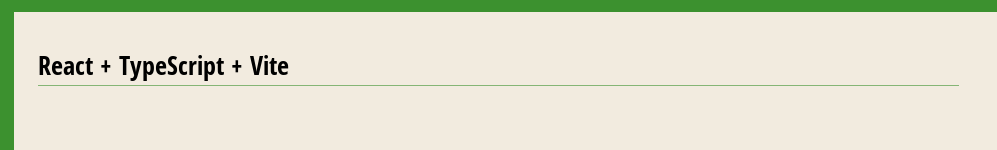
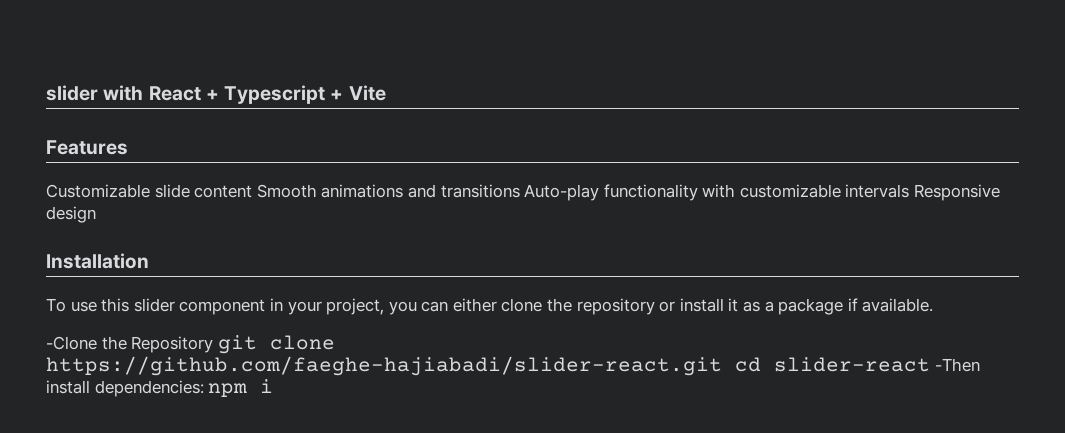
- React + TypeScript + Vite
+ slider with React + Typescript + Vite
+ Features
+ Customizable slide content Smooth animations and transitions Auto-play functionality with customizable intervals Responsive design
+ Installation
+ To use this slider component in your project, you can either clone the repository or install it as a package if available.
+ -Clone the Repository git clone https://github.com/faeghe-hajiabadi/slider-react.git cd slider-react -Then install dependencies: npm i

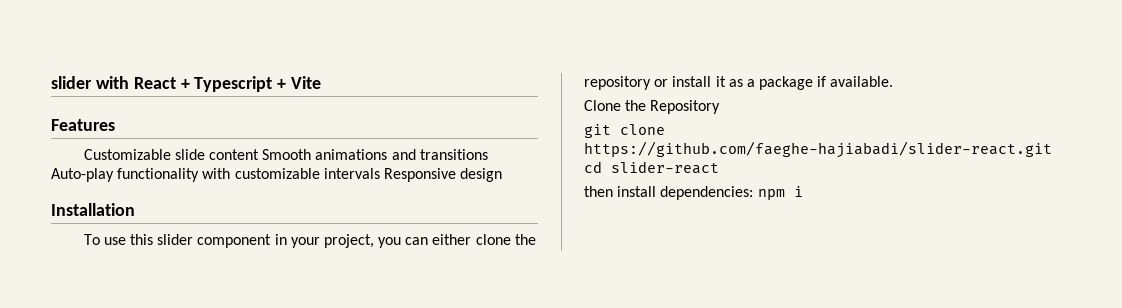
- -Clone the Repository git clone https://github.com/faeghe-hajiabadi/slider-react.git cd slider-react -Then install dependencies: npm i
+ Clone the Repository
+ git clone https://github.com/faeghe-hajiabadi/slider-react.git cd slider-react
+ then install dependencies: npm i

